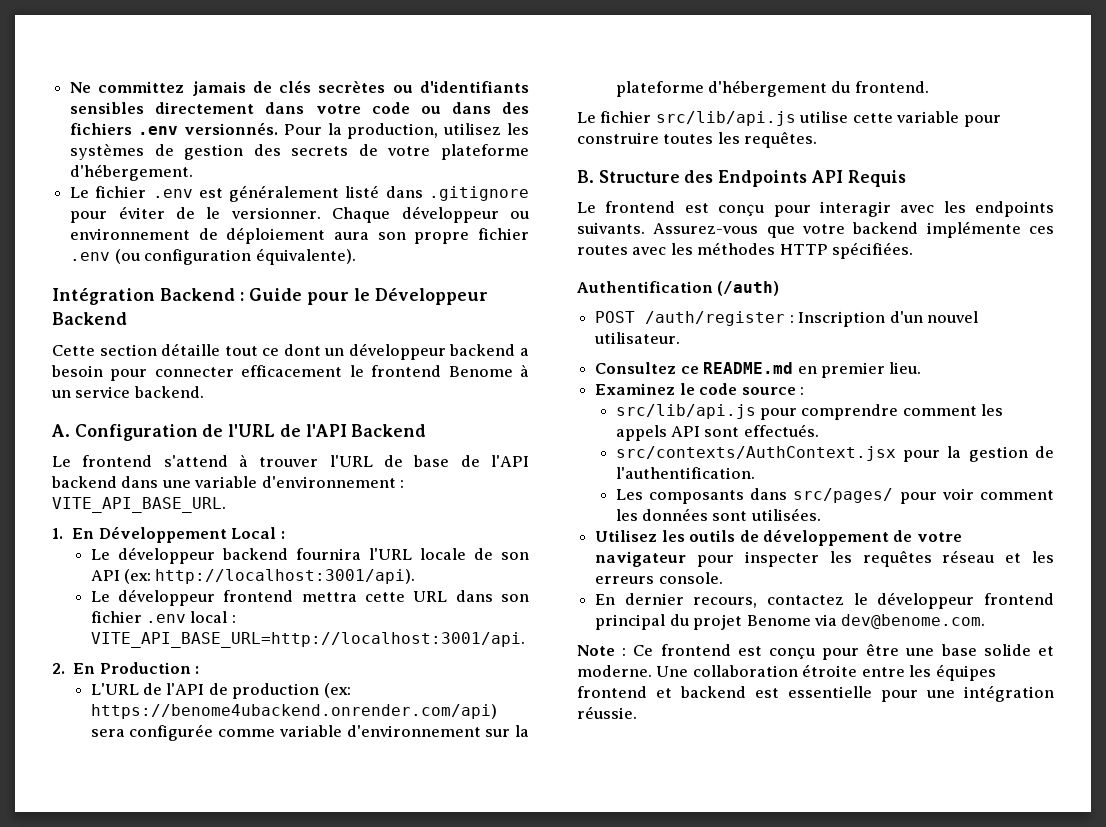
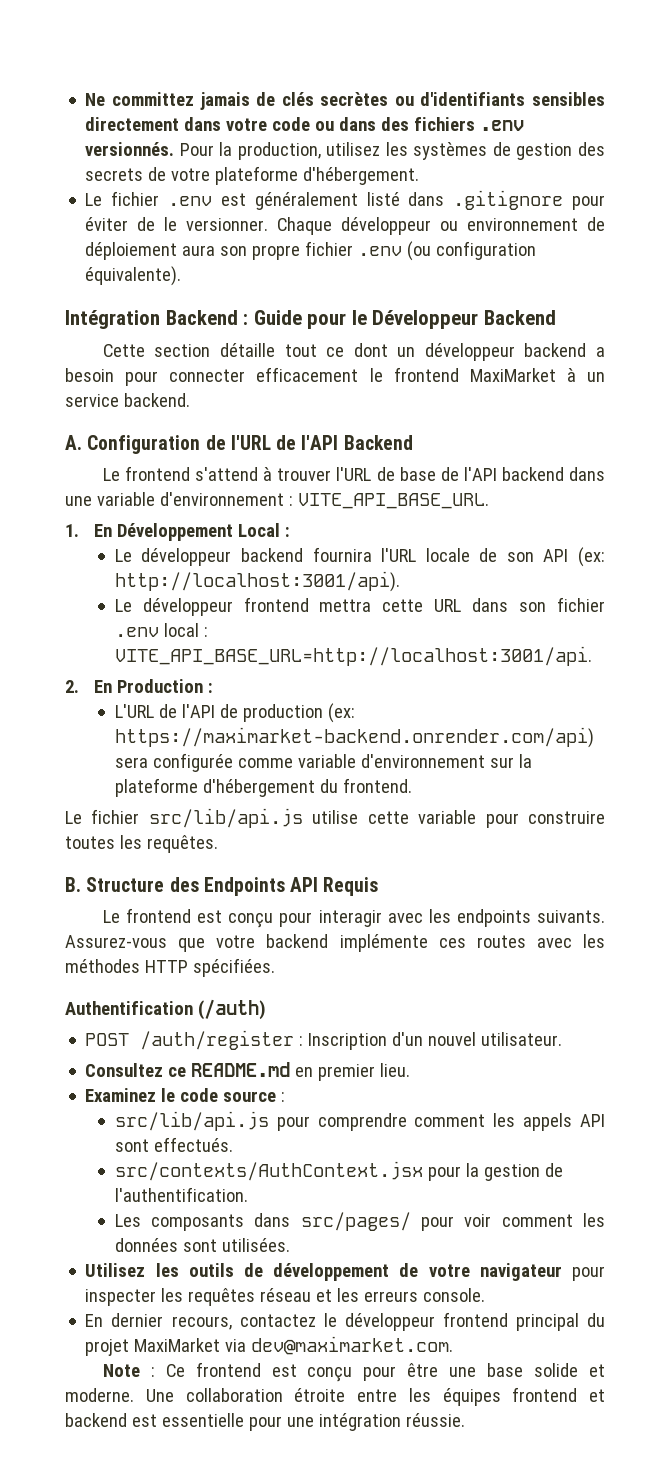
- Cette section détaille tout ce dont un développeur backend a besoin pour connecter efficacement le frontend Benome à un service backend.
+ Cette section détaille tout ce dont un développeur backend a besoin pour connecter efficacement le frontend MaxiMarket à un service backend.
- L'URL de l'API de production (ex: https://benome4ubackend.onrender.com/api) sera configurée comme variable d'environnement sur la plateforme d'hébergement du frontend.
+ L'URL de l'API de production (ex: https://maximarket-backend.onrender.com/api) sera configurée comme variable d'environnement sur la plateforme d'hébergement du frontend.
- En dernier recours, contactez le développeur frontend principal du projet Benome via dev@benome.com.
+ En dernier recours, contactez le développeur frontend principal du projet MaxiMarket via dev@maximarket.com.

